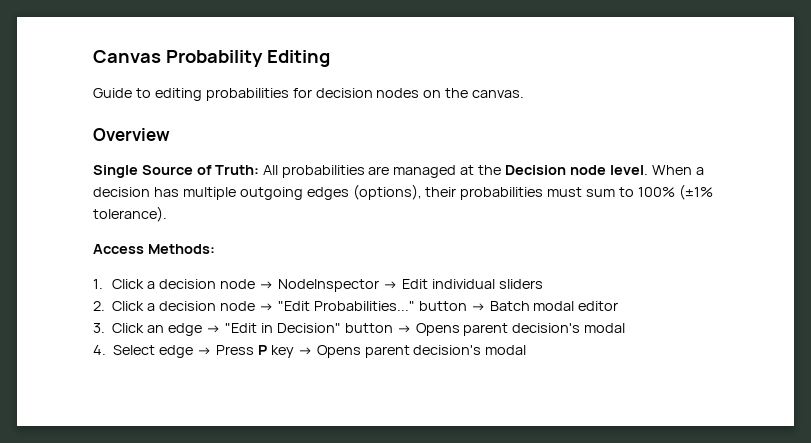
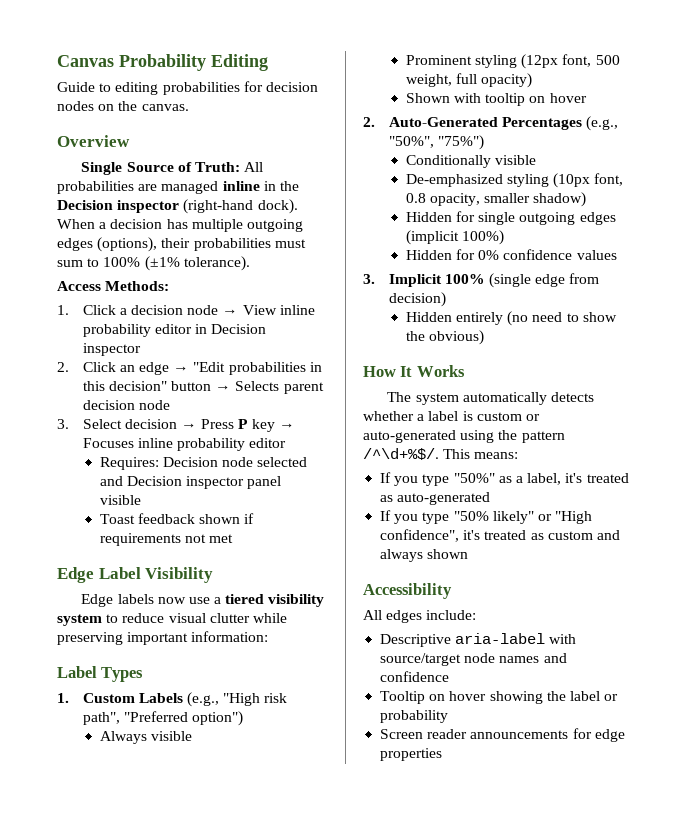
- Single Source of Truth: All probabilities are managed at the Decision node level.
+ Single Source of Truth: All probabilities are managed inline in the Decision inspector (right-hand dock).
- 1. Click a decision node → NodeInspector → Edit individual sliders
- 2. Click a decision node → "Edit Probabilities..." button → Batch modal editor
- 3. Click an edge → "Edit in Decision" button → Opens parent decision's modal
- 4. Select edge → Press P key → Opens parent decision's modal
+ 1. Click a decision node → View inline probability editor in Decision inspector
+ 2. Click an edge → "Edit probabilities in this decision" button → Selects parent decision node
+ 3. Select decision → Press P key → Focuses inline probability editor
+ Requires: Decision node selected and Decision inspector panel visible
+ Toast feedback shown if requirements not met
+ Edge Label Visibility
+ Edge labels now use a tiered visibility system to reduce visual clutter while preserving important information:
+ Label Types
+ 1. Custom Labels (e.g., "High risk path", "Preferred option")
+ Always visible
+ Prominent styling (12px font, 500 weight, full opacity)
+ Shown with tooltip on hover
+ 2. Auto-Generated Percentages (e.g., "50%", "75%")
+ Conditionally visible
+ De-emphasized styling (10px font, 0.8 opacity, smaller shadow)
+ Hidden for single outgoing edges (implicit 100%)
+ Hidden for 0% confidence values
+ 3. Implicit 100% (single edge from decision)
+ Hidden entirely (no need to show the obvious)
+ How It Works
+ The system automatically detects whether a label is custom or auto-generated using the pattern /^\d+%$/. This means:
+ If you type "50%" as a label, it's treated as auto-generated
+ If you type "50% likely" or "High confidence", it's treated as custom and always shown
+ Accessibility
+ All edges include:
+ Descriptive aria-label with source/target node names and confidence
+ Tooltip on hover showing the label or probability
+ Screen reader announcements for edge properties

